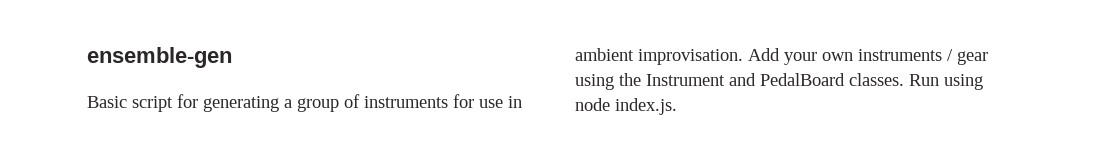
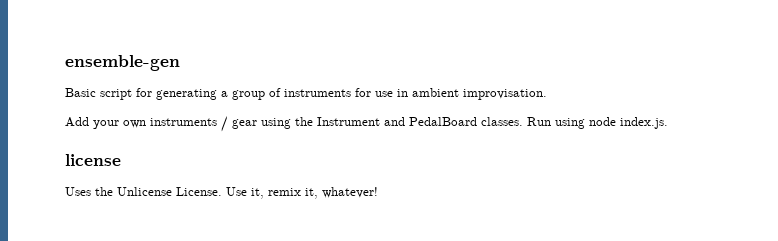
- Basic script for generating a group of instruments for use in ambient improvisation. Add your own instruments / gear using the Instrument and PedalBoard classes.
+ Basic script for generating a group of instruments for use in ambient improvisation.
+ Add your own instruments / gear using the Instrument and PedalBoard classes.
+ license
+ Uses the Unlicense License. Use it, remix it, whatever!

